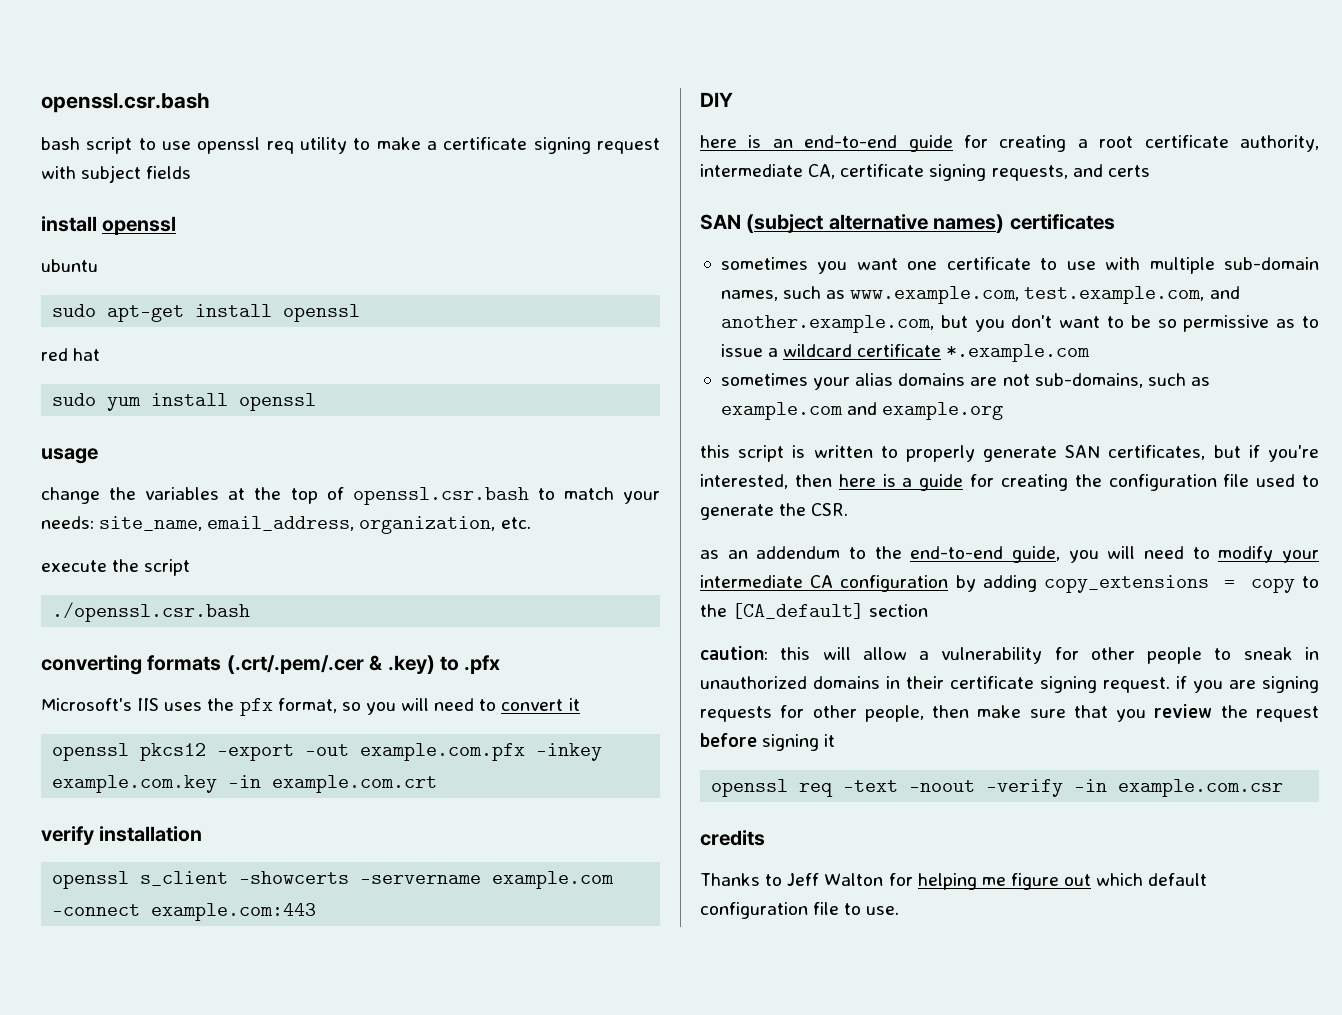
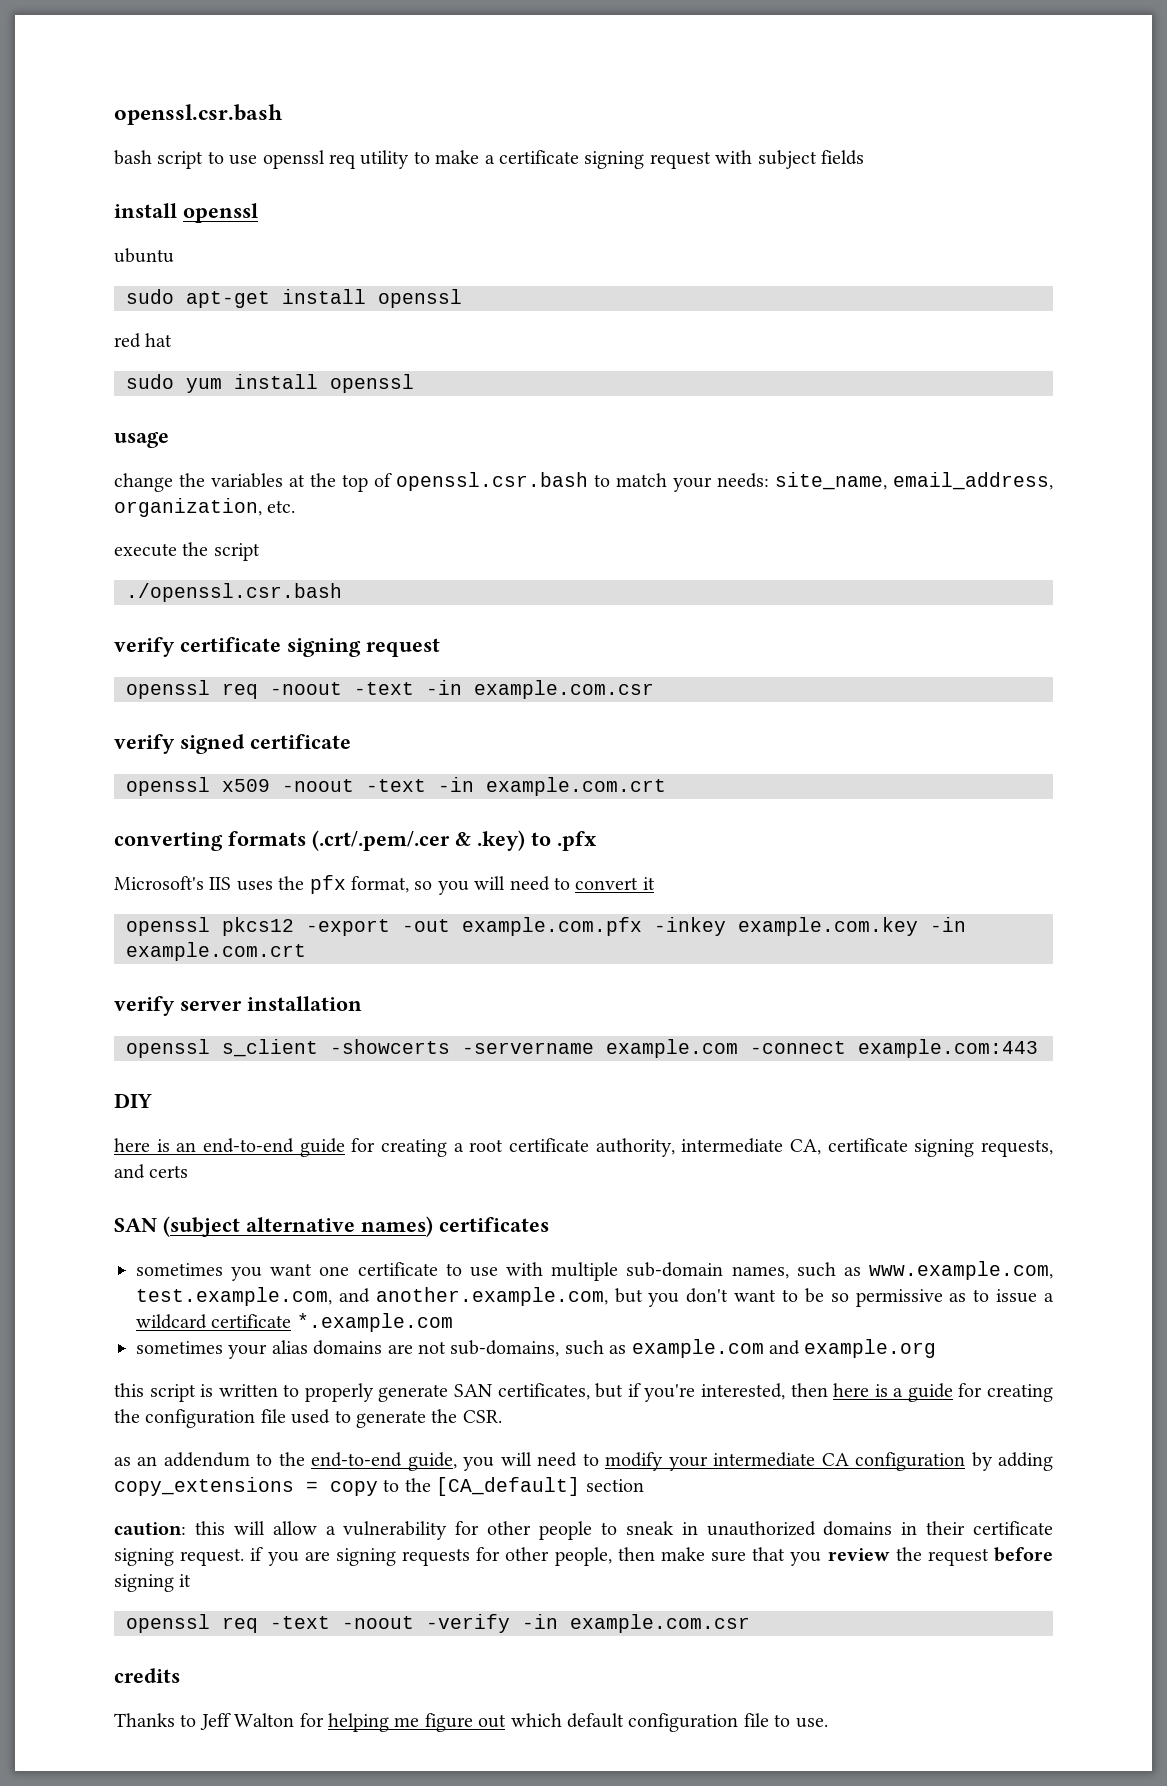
+ verify certificate signing request
+ openssl req -noout -text -in example.com.csr
+ verify signed certificate
+ openssl x509 -noout -text -in example.com.crt
- verify installation
+ verify server installation

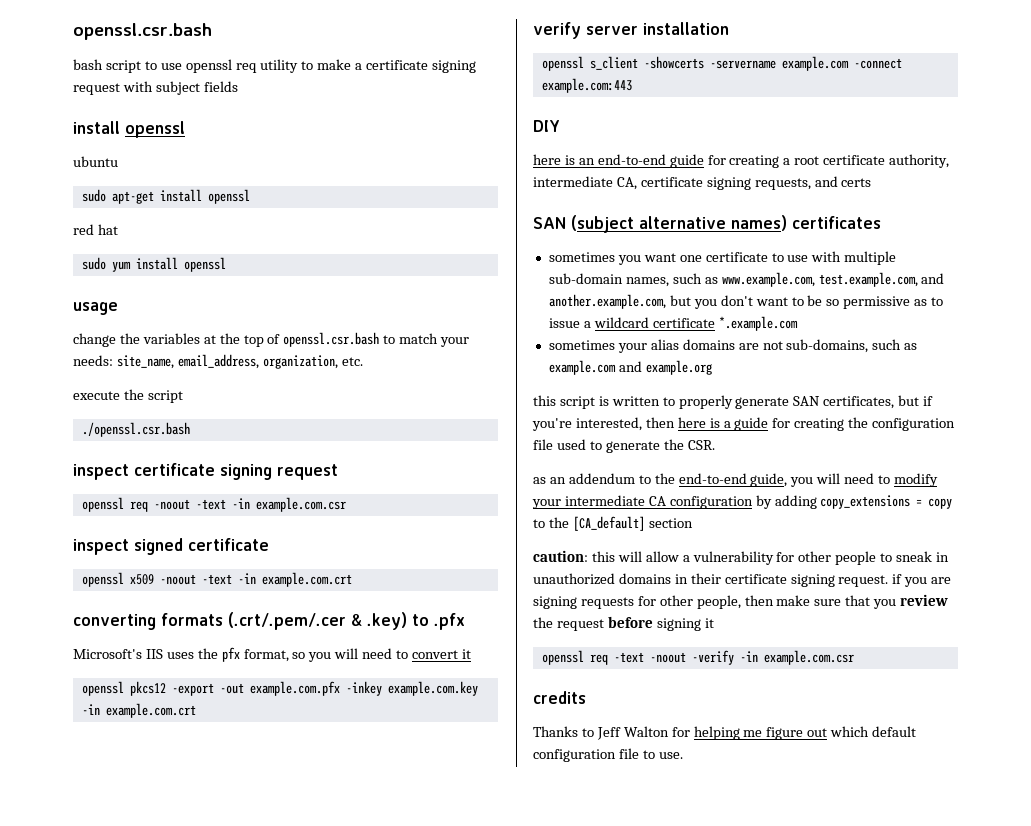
- verify certificate signing request
+ inspect certificate signing request
- verify signed certificate
+ inspect signed certificate

